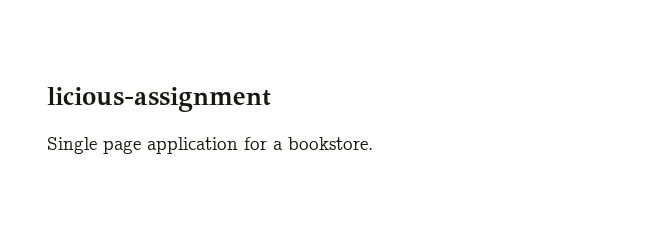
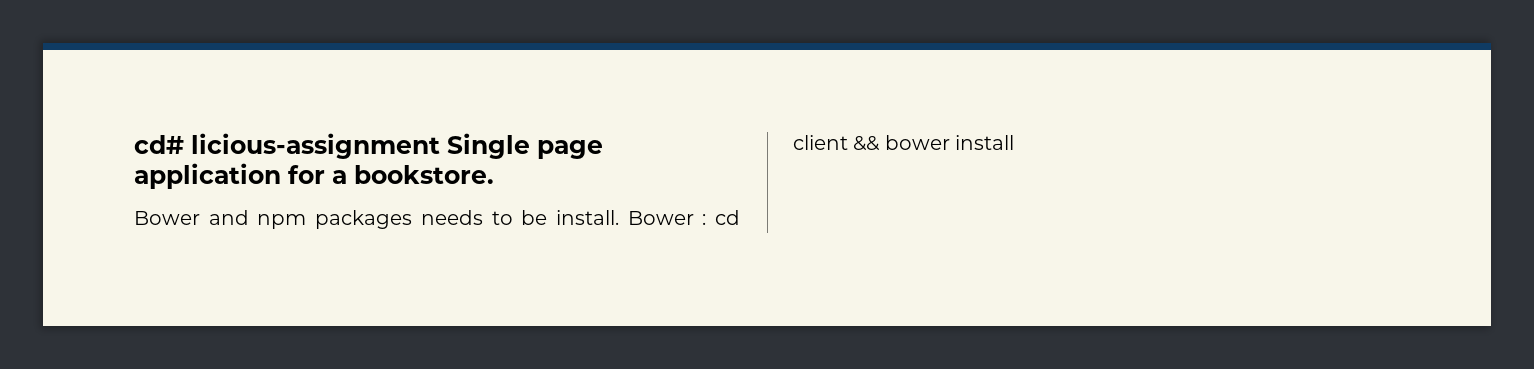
- licious-assignment
- Single page application for a bookstore.
+ cd# licious-assignment Single page application for a bookstore.
+ Bower and npm packages needs to be install. Bower : cd client && bower install

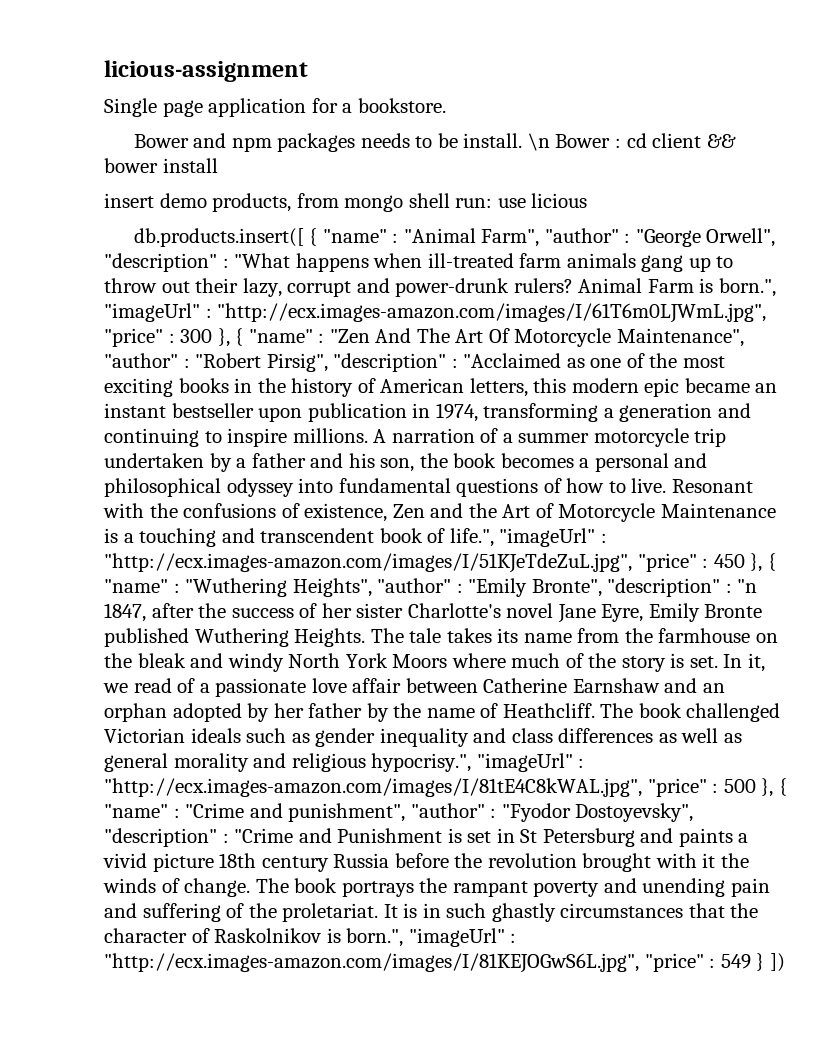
- cd# licious-assignment Single page application for a bookstore.
+ licious-assignment
+ Single page application for a bookstore.
- Bower : cd client && bower install
+ \n Bower : cd client && bower install
+ insert demo products, from mongo shell run: use licious
+ db.products.insert([ { "name" : "Animal Farm", "author" : "George Orwell", "description" : "What happens when ill-treated farm animals gang up to throw out their lazy, corrupt and power-drunk rulers? Animal Farm is born.", "imageUrl" : "http://ecx.images-amazon.com/images/I/61T6m0LJWmL.jpg", "price" : 300 }, { "name" : "Zen And The Art Of Motorcycle Maintenance", "author" : "Robert Pirsig", "description" : "Acclaimed as one of the most exciting books in the history of American letters, this modern epic became an instant bestseller upon publication in 1974, transforming a generation and continuing to inspire millions. A narration of a summer motorcycle trip undertaken by a father and his son, the book becomes a personal and philosophical odyssey into fundamental questions of how to live. Resonant with the confusions of existence, Zen and the Art of Motorcycle Maintenance is a touching and transcendent book of life.", "imageUrl" : "http://ecx.images-amazon.com/images/I/51KJeTdeZuL.jpg", "price" : 450 }, { "name" : "Wuthering Heights", "author" : "Emily Bronte", "description" : "n 1847, after the success of her sister Charlotte's novel Jane Eyre, Emily Bronte published Wuthering Heights. The tale takes its name from the farmhouse on the bleak and windy North York Moors where much of the story is set. In it, we read of a passionate love affair between Catherine Earnshaw and an orphan adopted by her father by the name of Heathcliff. The book challenged Victorian ideals such as gender inequality and class differences as well as general morality and religious hypocrisy.", "imageUrl" : "http://ecx.images-amazon.com/images/I/81tE4C8kWAL.jpg", "price" : 500 }, { "name" : "Crime and punishment", "author" : "Fyodor Dostoyevsky", "description" : "Crime and Punishment is set in St Petersburg and paints a vivid picture 18th century Russia before the revolution brought with it the winds of change. The book portrays the rampant poverty and unending pain and suffering of the proletariat. It is in such ghastly circumstances that the character of Raskolnikov is born.", "imageUrl" : "http://ecx.images-amazon.com/images/I/81KEJOGwS6L.jpg", "price" : 549 } ])

